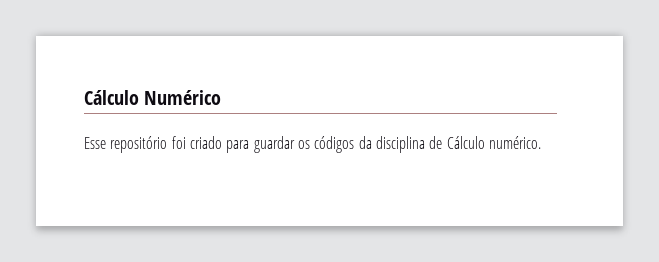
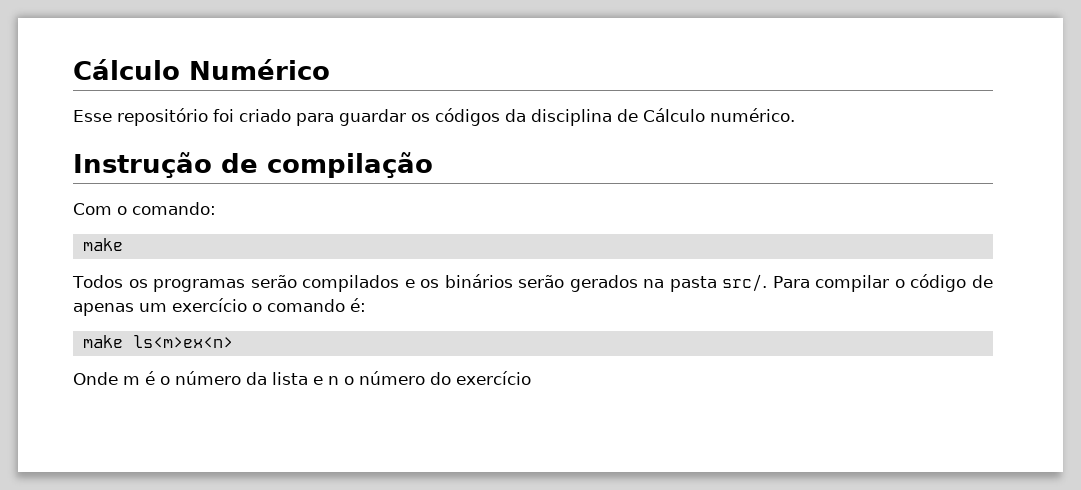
+ Instrução de compilação
+ Com o comando:
+ make
+ Todos os programas serão compilados e os binários serão gerados na pasta src/. Para compilar o código de apenas um exercício o comando é:
+ make ls<m>ex<n>
+ Onde m é o número da lista e n o número do exercício

